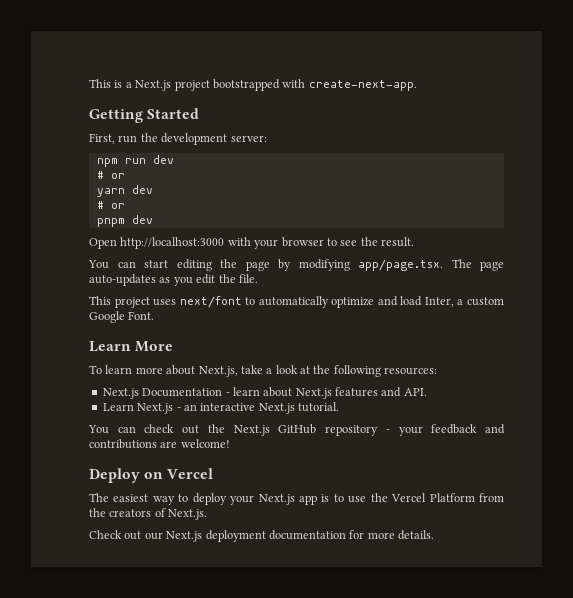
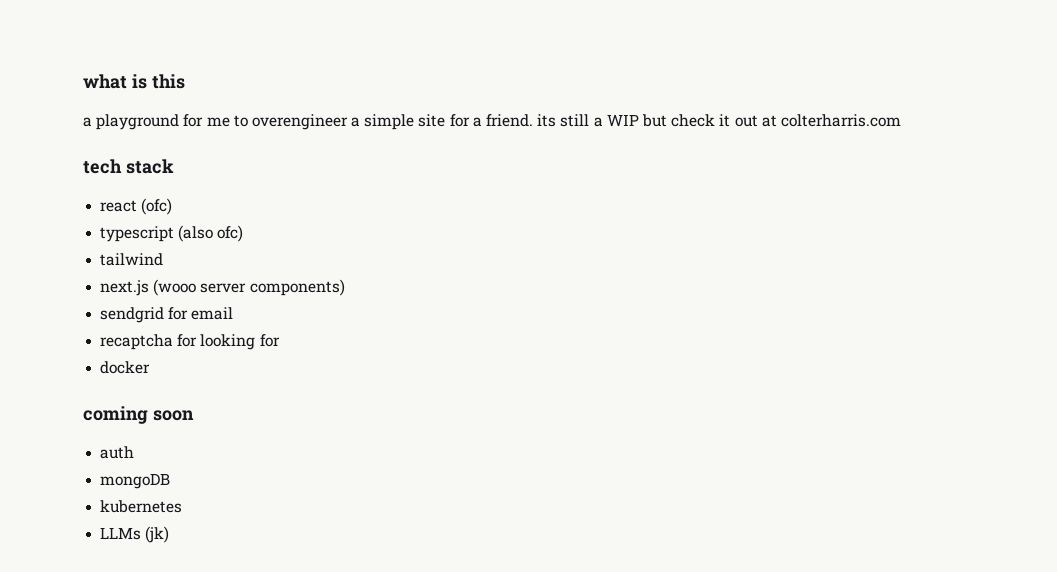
- This is a Next.js project bootstrapped with create-next-app.
- Getting Started
- First, run the development server:
- npm run dev
- # or
- yarn dev
- # or
- pnpm dev
- Open http://localhost:3000 with your browser to see the result.
- You can start editing the page by modifying app/page.tsx. The page auto-updates as you edit the file.
- This project uses next/font to automatically optimize and load Inter, a custom Google Font.
- Learn More
- To learn more about Next.js, take a look at the following resources:
- Next.js Documentation - learn about Next.js features and API.
- Learn Next.js - an interactive Next.js tutorial.
- You can check out the Next.js GitHub repository - your feedback and contributions are welcome!
- Deploy on Vercel
- The easiest way to deploy your Next.js app is to use the Vercel Platform from the creators of Next.js.
- Check out our Next.js deployment documentation for more details.
+ what is this
+ a playground for me to overengineer a simple site for a friend. its still a WIP but check it out at colterharris.com
+ tech stack
+ react (ofc)
+ typescript (also ofc)
+ tailwind
+ next.js (wooo server components)
+ sendgrid for email
+ recaptcha for looking for
+ docker
+ coming soon
+ auth
+ mongoDB
+ kubernetes
+ LLMs (jk)

